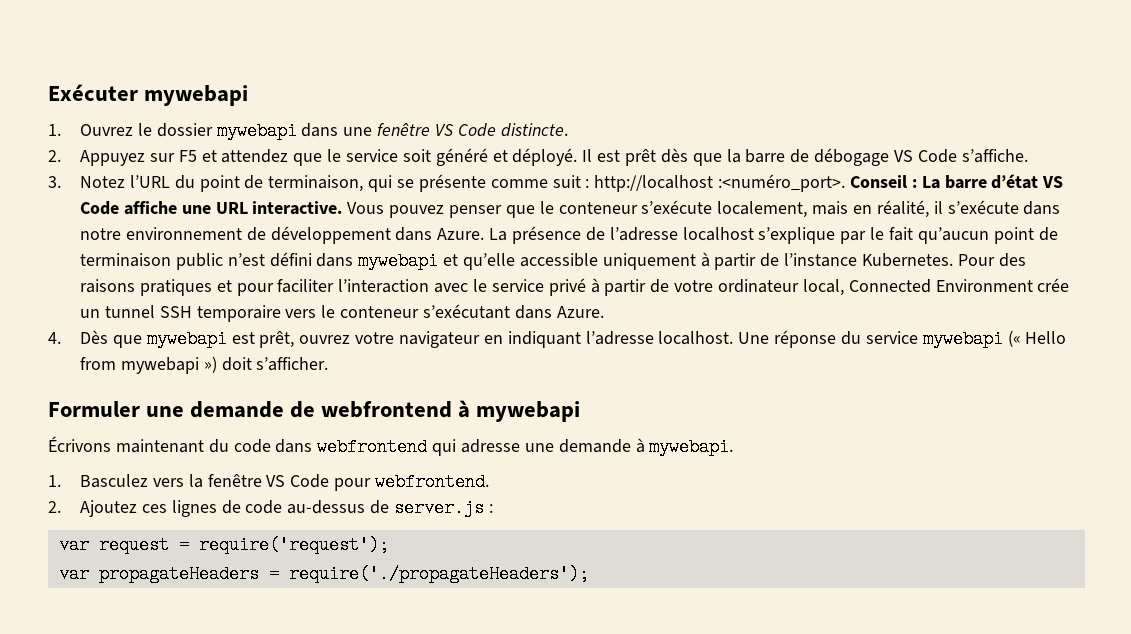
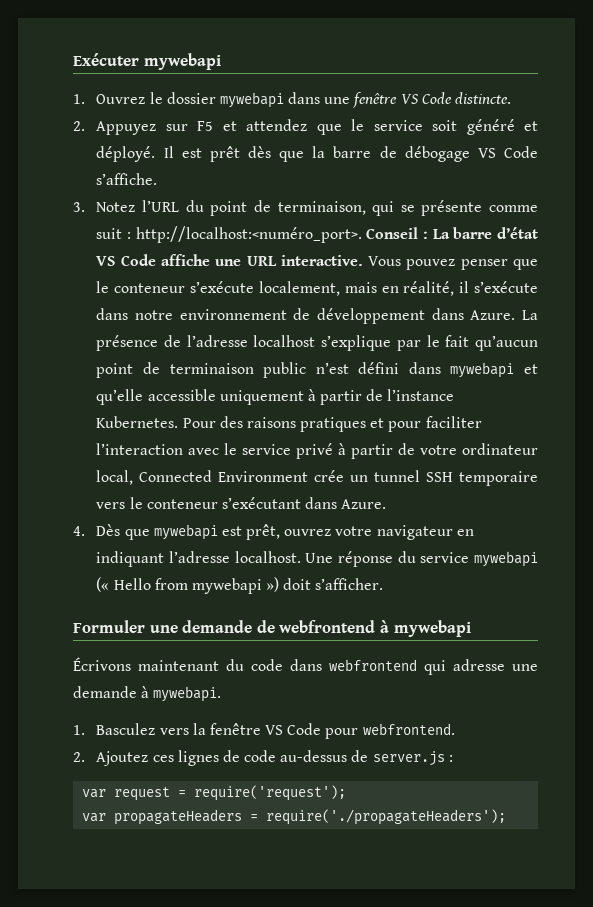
- 3. Notez l’URL du point de terminaison, qui se présente comme suit : http://localhost :<numéro_port>.
+ 3. Notez l’URL du point de terminaison, qui se présente comme suit : http://localhost:<numéro_port>.

